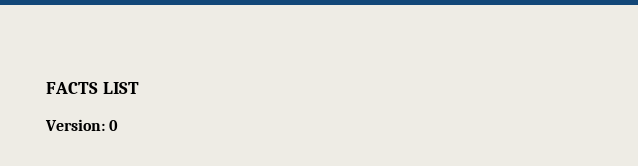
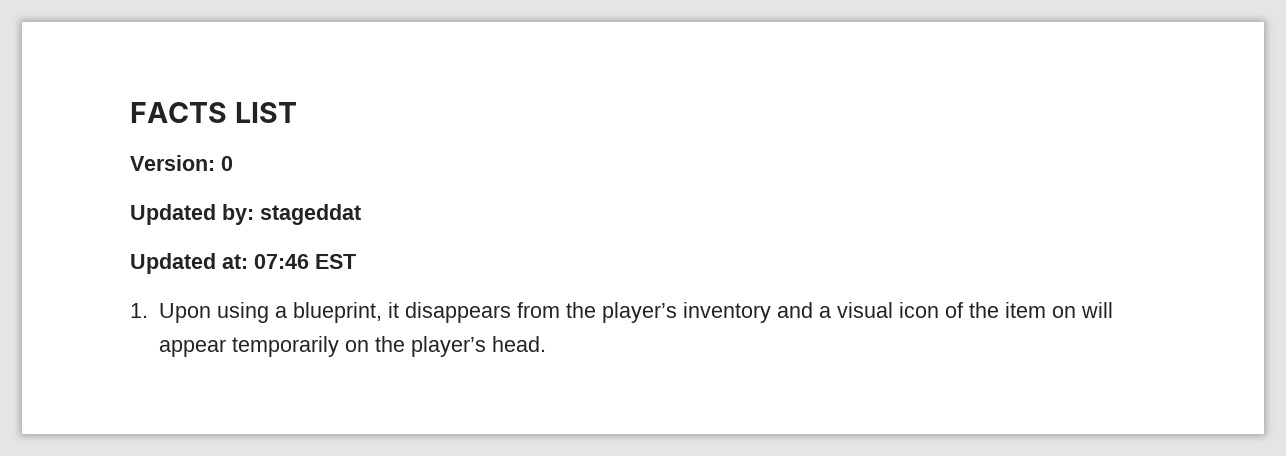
+ Updated by: stageddat
+ Updated at: 07:46 EST
+ 1. Upon using a blueprint, it disappears from the player’s inventory and a visual icon of the item on will appear temporarily on the player’s head.

